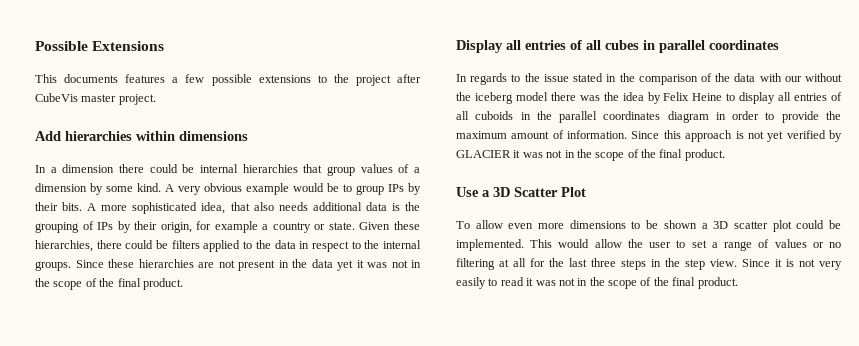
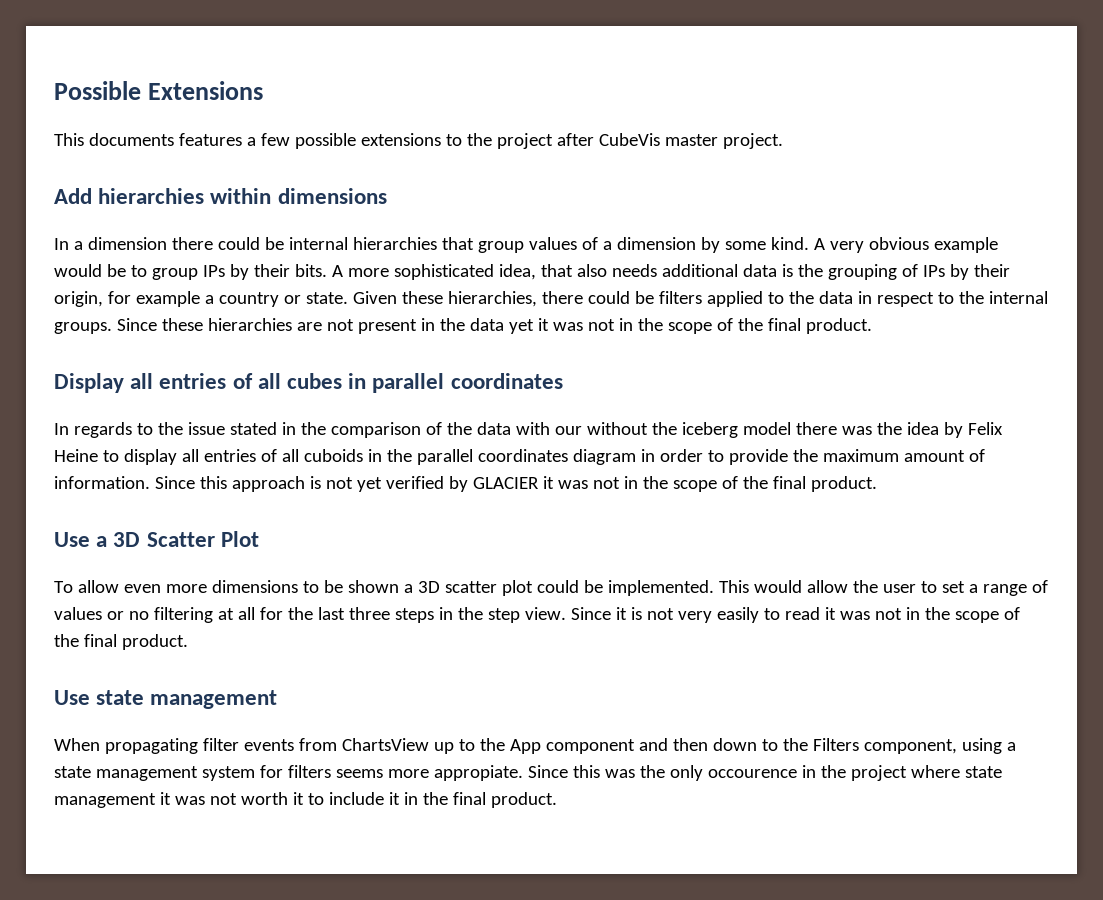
+ Use state management
+ When propagating filter events from ChartsView up to the App component and then down to the Filters component, using a state management system for filters seems more appropiate. Since this was the only occourence in the project where state management it was not worth it to include it in the final product.

